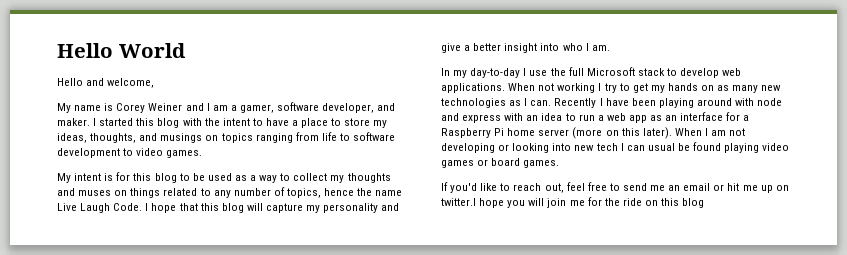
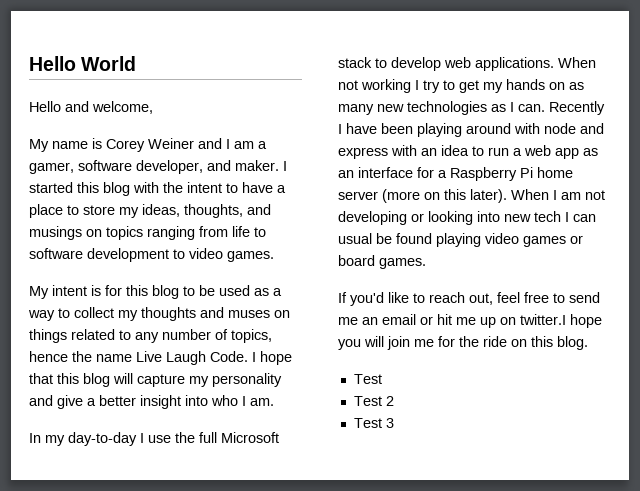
- If you'd like to reach out, feel free to send me an email or hit me up on twitter.I hope you will join me for the ride on this blog
+ If you'd like to reach out, feel free to send me an email or hit me up on twitter.I hope you will join me for the ride on this blog.
+ Test
+ Test 2
+ Test 3

